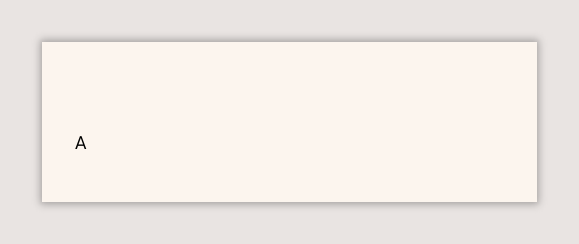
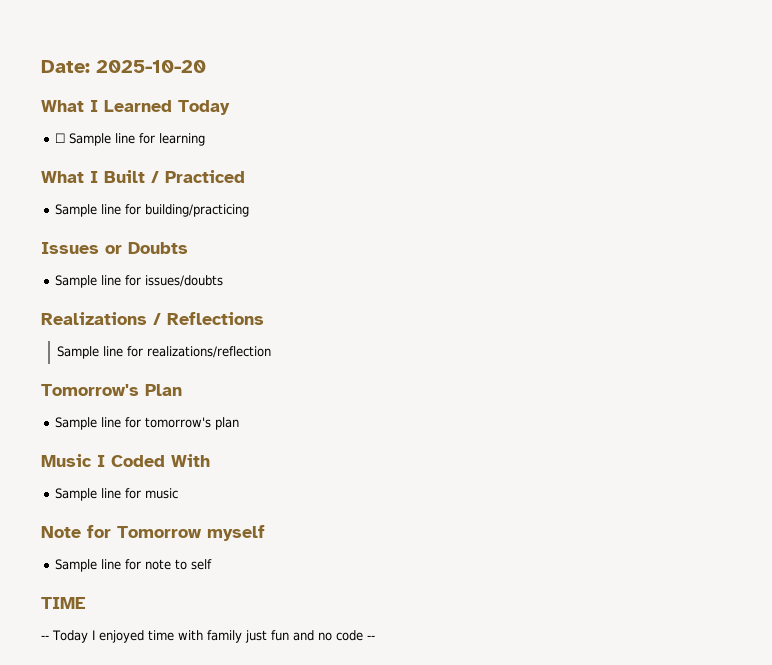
- A
+ Date: 2025-10-20
+ What I Learned Today
+ ☐ Sample line for learning
+ What I Built / Practiced
+ Sample line for building/practicing
+ Issues or Doubts
+ Sample line for issues/doubts
+ Realizations / Reflections
+ Sample line for realizations/reflection
+ Tomorrow's Plan
+ Sample line for tomorrow's plan
+ Music I Coded With
+ Sample line for music
+ Note for Tomorrow myself
+ Sample line for note to self
+ TIME
+ -- Today I enjoyed time with family just fun and no code --

